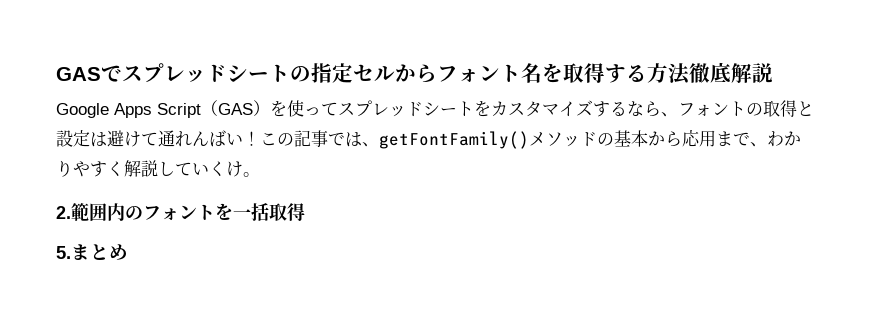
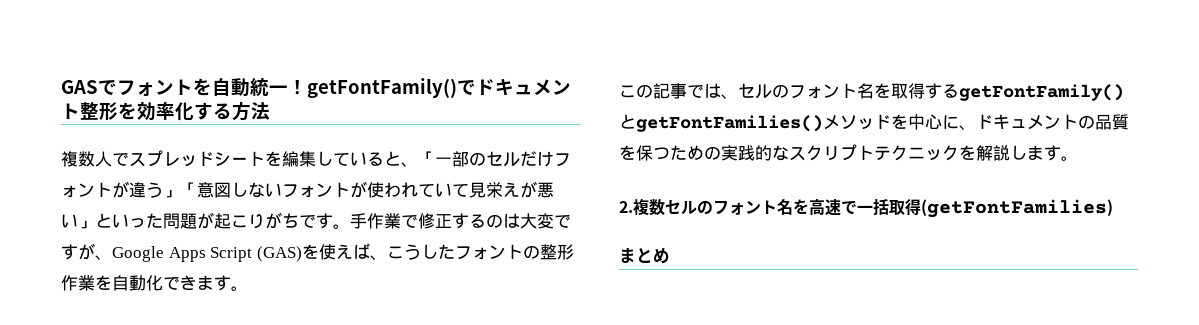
- GASでスプレッドシートの指定セルからフォント名を取得する方法徹底解説
- Google Apps Script（GAS）を使ってスプレッドシートをカスタマイズするなら、フォントの取得と設定は避けて通れんばい！この記事では、getFontFamily()メソッドの基本から応用まで、わかりやすく解説していくけ。
+ GASでフォントを自動統一！getFontFamily()でドキュメント整形を効率化する方法
+ 複数人でスプレッドシートを編集していると、「一部のセルだけフォントが違う」「意図しないフォントが使われていて見栄えが悪い」といった問題が起こりがちです。手作業で修正するのは大変ですが、Google Apps Script (GAS)を使えば、こうしたフォントの整形作業を自動化できます。
+ この記事では、セルのフォント名を取得するgetFontFamily()とgetFontFamilies()メソッドを中心に、ドキュメントの品質を保つための実践的なスクリプトテクニックを解説します。
- 2.範囲内のフォントを一括取得
- 5.まとめ
+ 2.複数セルのフォント名を高速で一括取得(getFontFamilies)
+ まとめ

